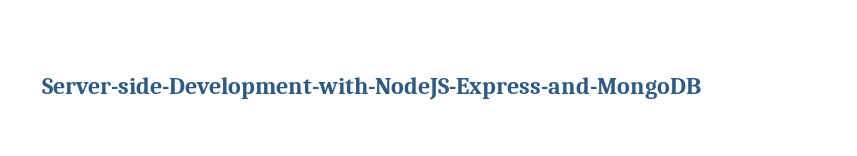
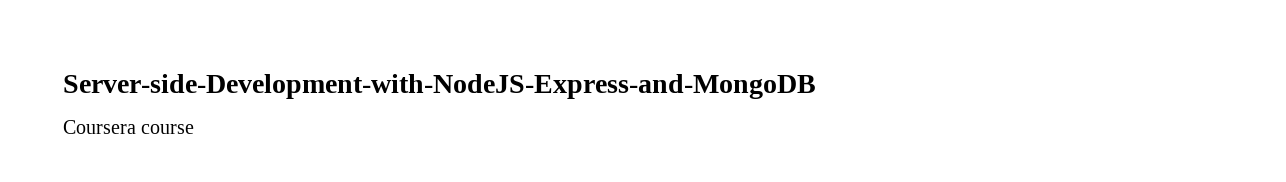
+ Coursera course

